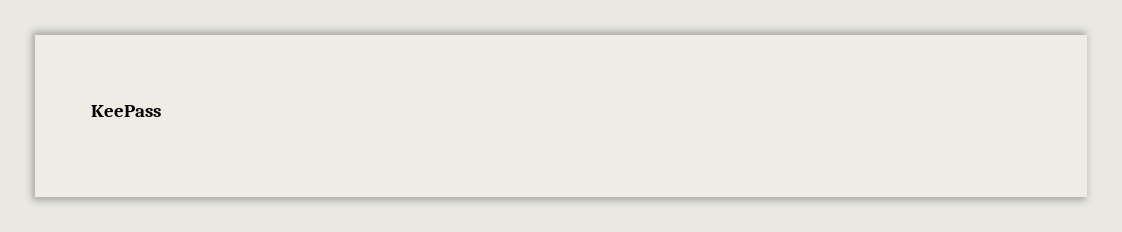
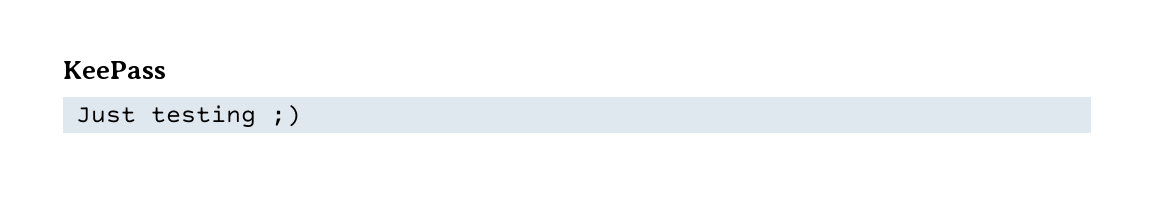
+ Just testing ;)

